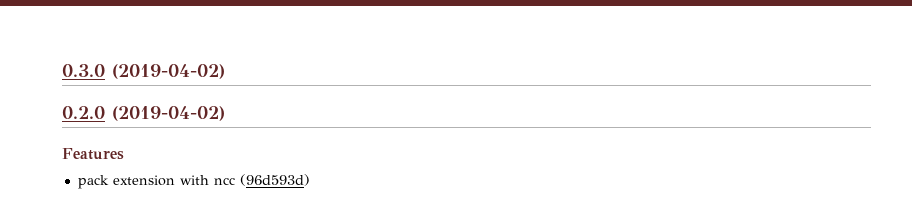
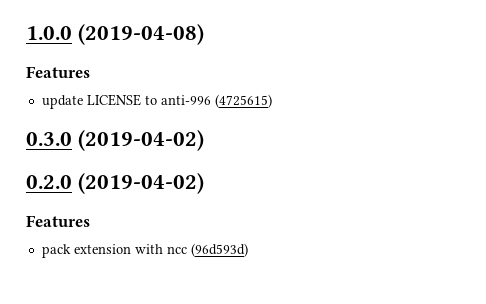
+ 1.0.0 (2019-04-08)
+ Features
+ update LICENSE to anti-996 (4725615)

